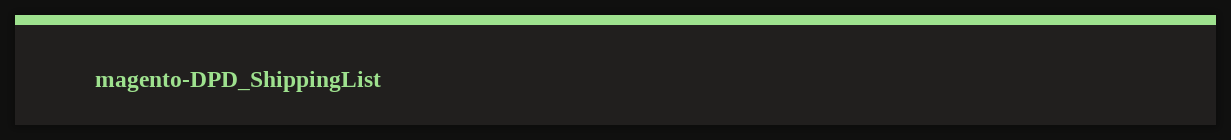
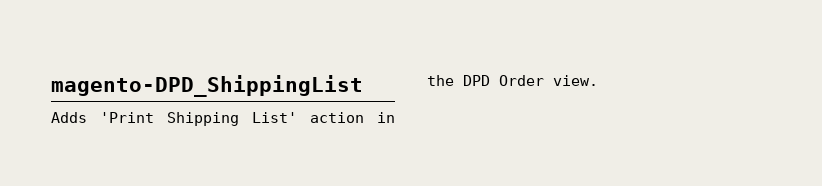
+ Adds 'Print Shipping List' action in the DPD Order view.

